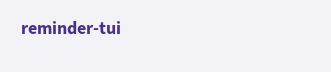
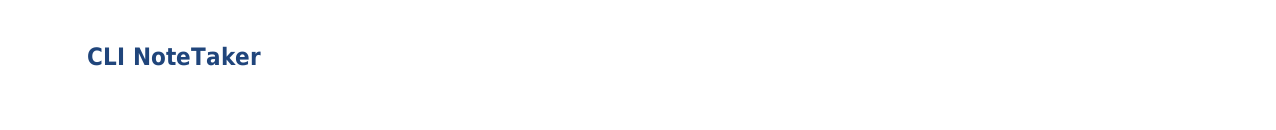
- reminder-tui
+ CLI NoteTaker

